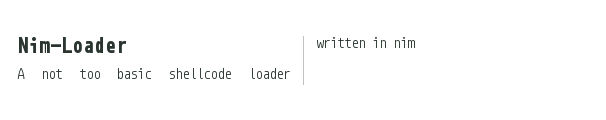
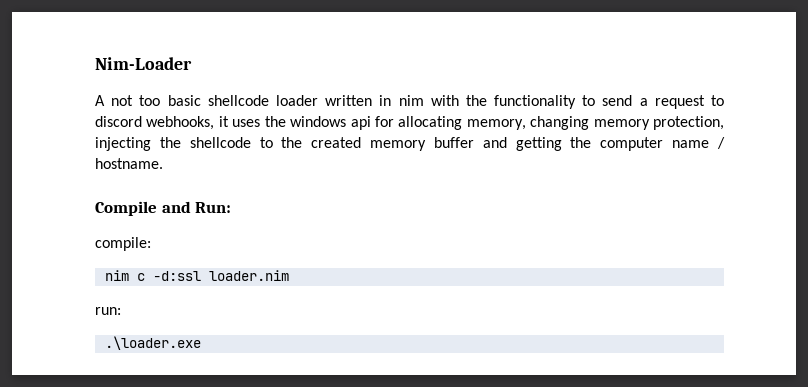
- A not too basic shellcode loader written in nim
+ A not too basic shellcode loader written in nim with the functionality to send a request to discord webhooks, it uses the windows api for allocating memory, changing memory protection, injecting the shellcode to the created memory buffer and getting the computer name / hostname.
+ Compile and Run:
+ compile:
+ nim c -d:ssl loader.nim
+ run:
+ .\loader.exe

